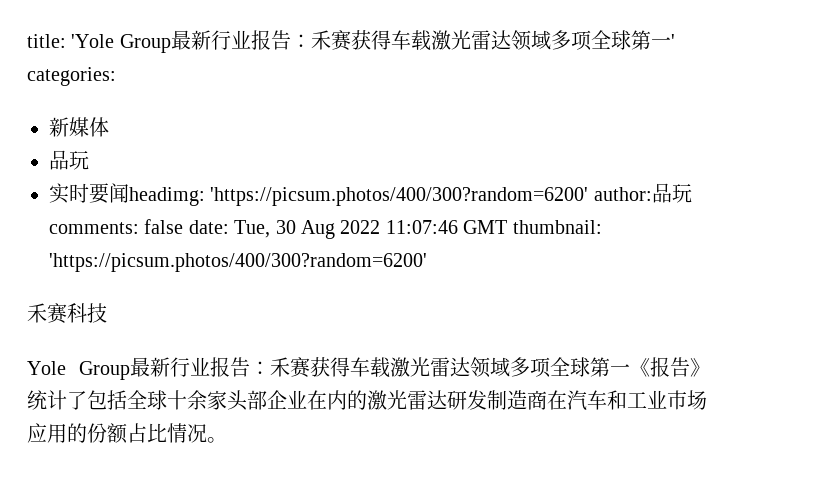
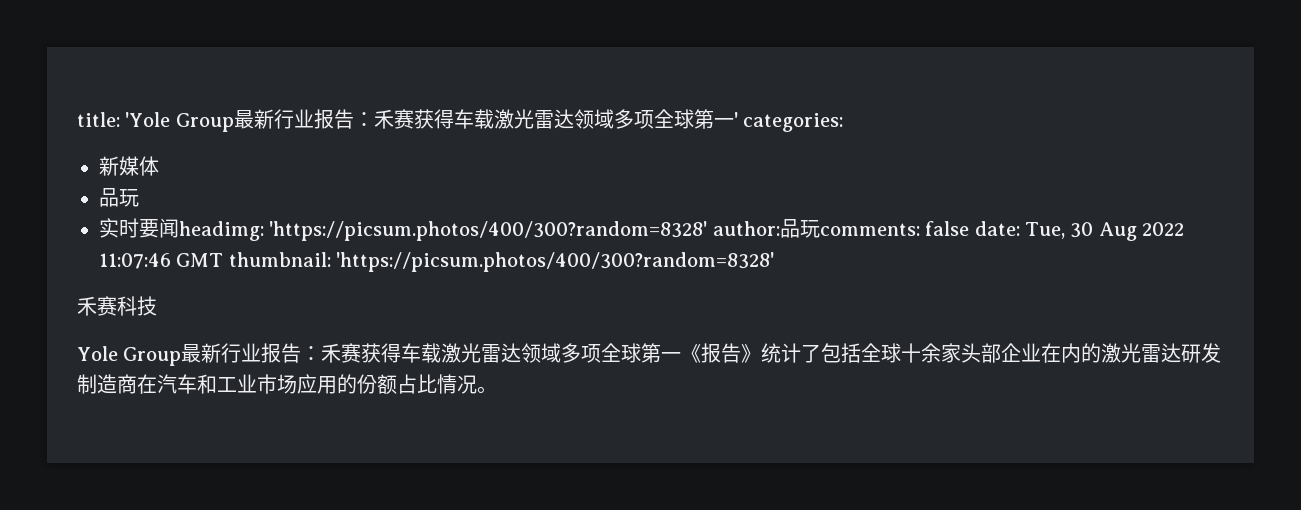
- 实时要闻headimg: 'https://picsum.photos/400/300?random=6200' author:品玩comments: false date: Tue, 30 Aug 2022 11:07:46 GMT thumbnail: 'https://picsum.photos/400/300?random=6200'
+ 实时要闻headimg: 'https://picsum.photos/400/300?random=8328' author:品玩comments: false date: Tue, 30 Aug 2022 11:07:46 GMT thumbnail: 'https://picsum.photos/400/300?random=8328'

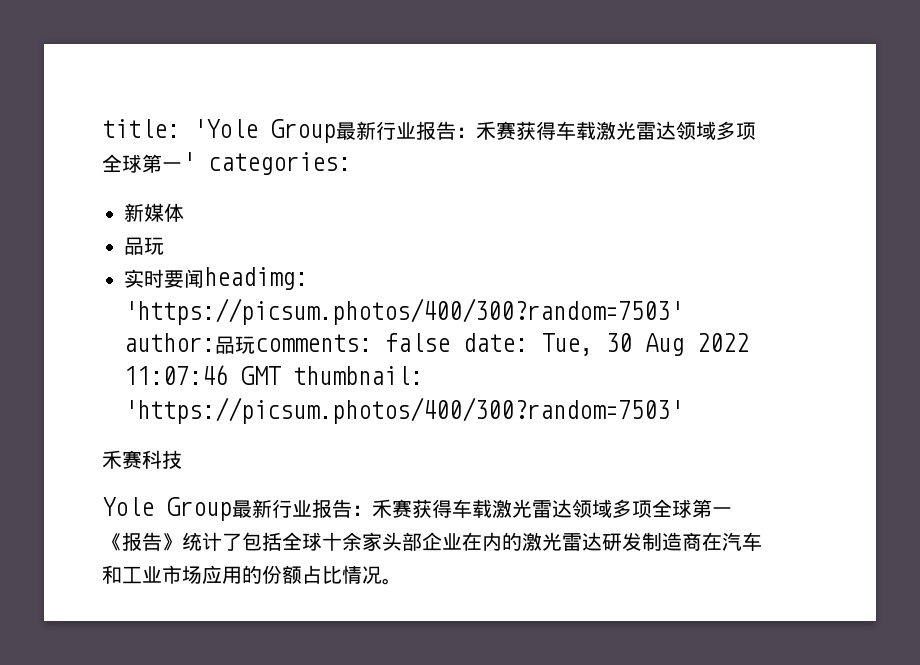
- 实时要闻headimg: 'https://picsum.photos/400/300?random=8328' author:品玩comments: false date: Tue, 30 Aug 2022 11:07:46 GMT thumbnail: 'https://picsum.photos/400/300?random=8328'
+ 实时要闻headimg: 'https://picsum.photos/400/300?random=7503' author:品玩comments: false date: Tue, 30 Aug 2022 11:07:46 GMT thumbnail: 'https://picsum.photos/400/300?random=7503'

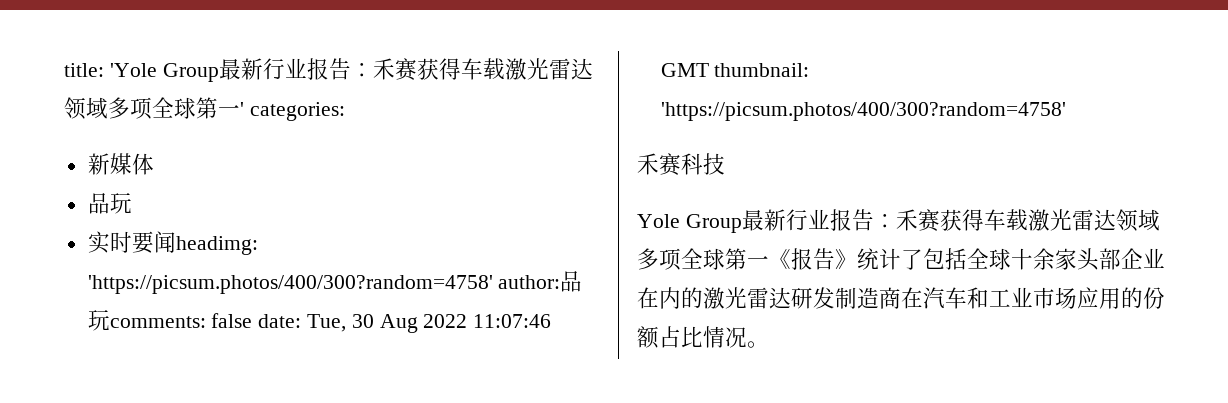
- 实时要闻headimg: 'https://picsum.photos/400/300?random=7503' author:品玩comments: false date: Tue, 30 Aug 2022 11:07:46 GMT thumbnail: 'https://picsum.photos/400/300?random=7503'
+ 实时要闻headimg: 'https://picsum.photos/400/300?random=4758' author:品玩comments: false date: Tue, 30 Aug 2022 11:07:46 GMT thumbnail: 'https://picsum.photos/400/300?random=4758'

